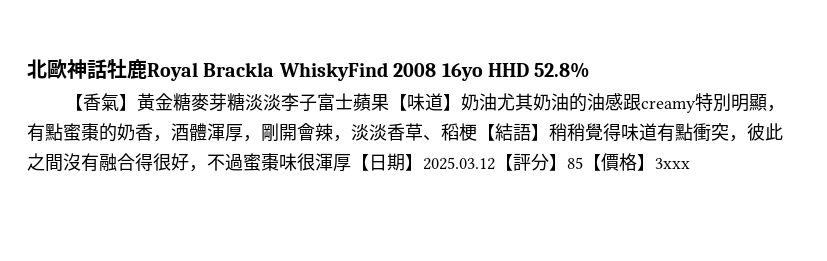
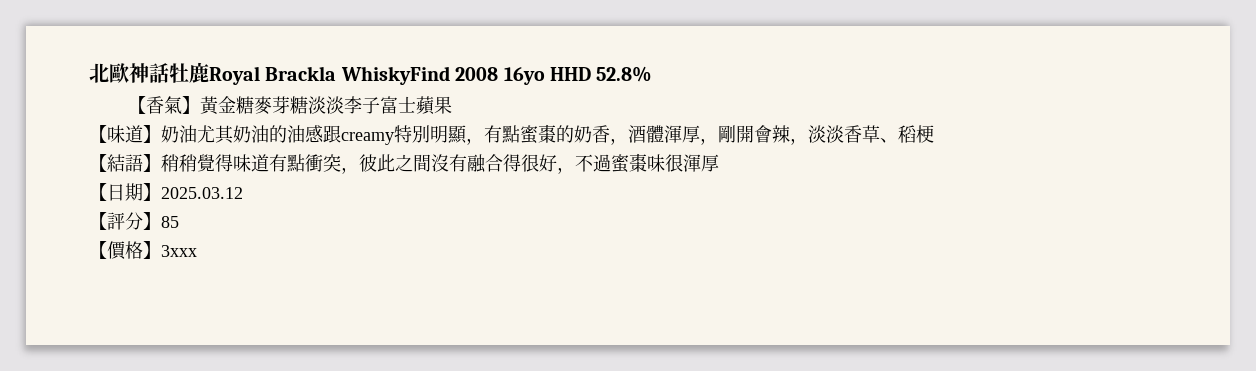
- 【香氣】黃金糖麥芽糖淡淡李子富士蘋果【味道】奶油尤其奶油的油感跟creamy特別明顯，有點蜜棗的奶香，酒體渾厚，剛開會辣，淡淡香草、稻梗【結語】稍稍覺得味道有點衝突，彼此之間沒有融合得很好，不過蜜棗味很渾厚【日期】2025.03.12【評分】85【價格】3xxx
+ 【香氣】黃金糖麥芽糖淡淡李子富士蘋果
+ 【味道】奶油尤其奶油的油感跟creamy特別明顯，有點蜜棗的奶香，酒體渾厚，剛開會辣，淡淡香草、稻梗
+ 【結語】稍稍覺得味道有點衝突，彼此之間沒有融合得很好，不過蜜棗味很渾厚
+ 【日期】2025.03.12
+ 【評分】85
+ 【價格】3xxx

